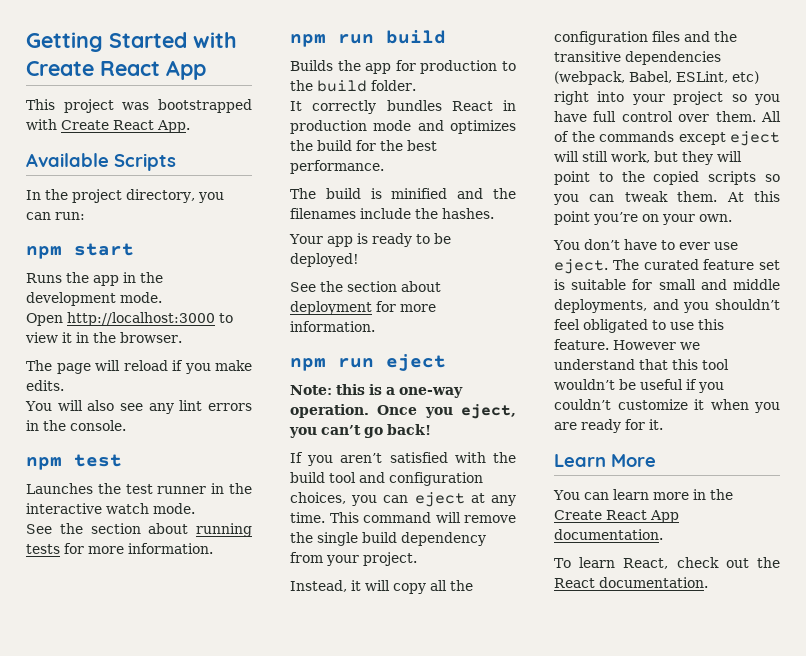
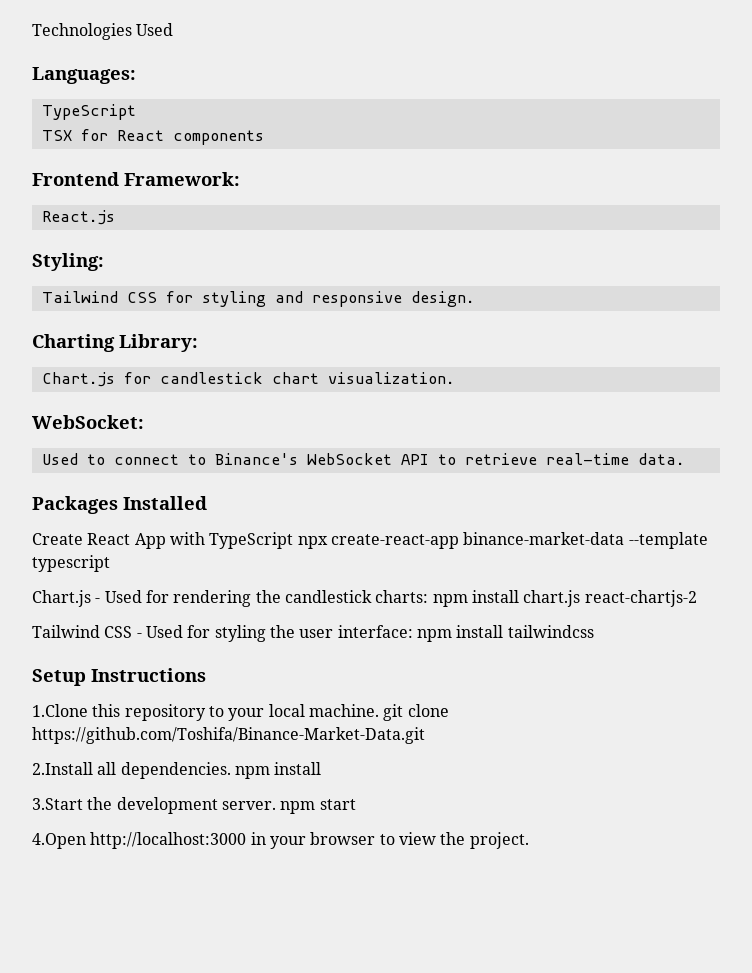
- Getting Started with Create React App
- This project was bootstrapped with Create React App.
- Available Scripts
- In the project directory, you can run:
- npm start
- Runs the app in the development mode.
- Open http://localhost:3000 to view it in the browser.
- The page will reload if you make edits.
- You will also see any lint errors in the console.
- npm test
- Launches the test runner in the interactive watch mode.
- See the section about running tests for more information.
- npm run build
- Builds the app for production to the build folder.
- It correctly bundles React in production mode and optimizes the build for the best performance.
- The build is minified and the filenames include the hashes.
- Your app is ready to be deployed!
- See the section about deployment for more information.
- npm run eject
- Note: this is a one-way operation. Once you eject, you can’t go back!
- If you aren’t satisfied with the build tool and configuration choices, you can eject at any time. This command will remove the single build dependency from your project.
- Instead, it will copy all the configuration files and the transitive dependencies (webpack, Babel, ESLint, etc) right into your project so you have full control over them. All of the commands except eject will still work, but they will point to the copied scripts so you can tweak them. At this point you’re on your own.
- You don’t have to ever use eject. The curated feature set is suitable for small and middle deployments, and you shouldn’t feel obligated to use this feature. However we understand that this tool wouldn’t be useful if you couldn’t customize it when you are ready for it.
- Learn More
- You can learn more in the Create React App documentation.
- To learn React, check out the React documentation.
+ Technologies Used
+ Languages:
+ TypeScript
+ TSX for React components
+ Frontend Framework:
+ React.js
+ Styling:
+ Tailwind CSS for styling and responsive design.
+ Charting Library:
+ Chart.js for candlestick chart visualization.
+ WebSocket:
+ Used to connect to Binance's WebSocket API to retrieve real-time data.
+ Packages Installed
+ Create React App with TypeScript npx create-react-app binance-market-data --template typescript
+ Chart.js - Used for rendering the candlestick charts: npm install chart.js react-chartjs-2
+ Tailwind CSS - Used for styling the user interface: npm install tailwindcss
+ Setup Instructions
+ 1.Clone this repository to your local machine. git clone https://github.com/Toshifa/Binance-Market-Data.git
+ 2.Install all dependencies. npm install
+ 3.Start the development server. npm start
+ 4.Open http://localhost:3000 in your browser to view the project.

